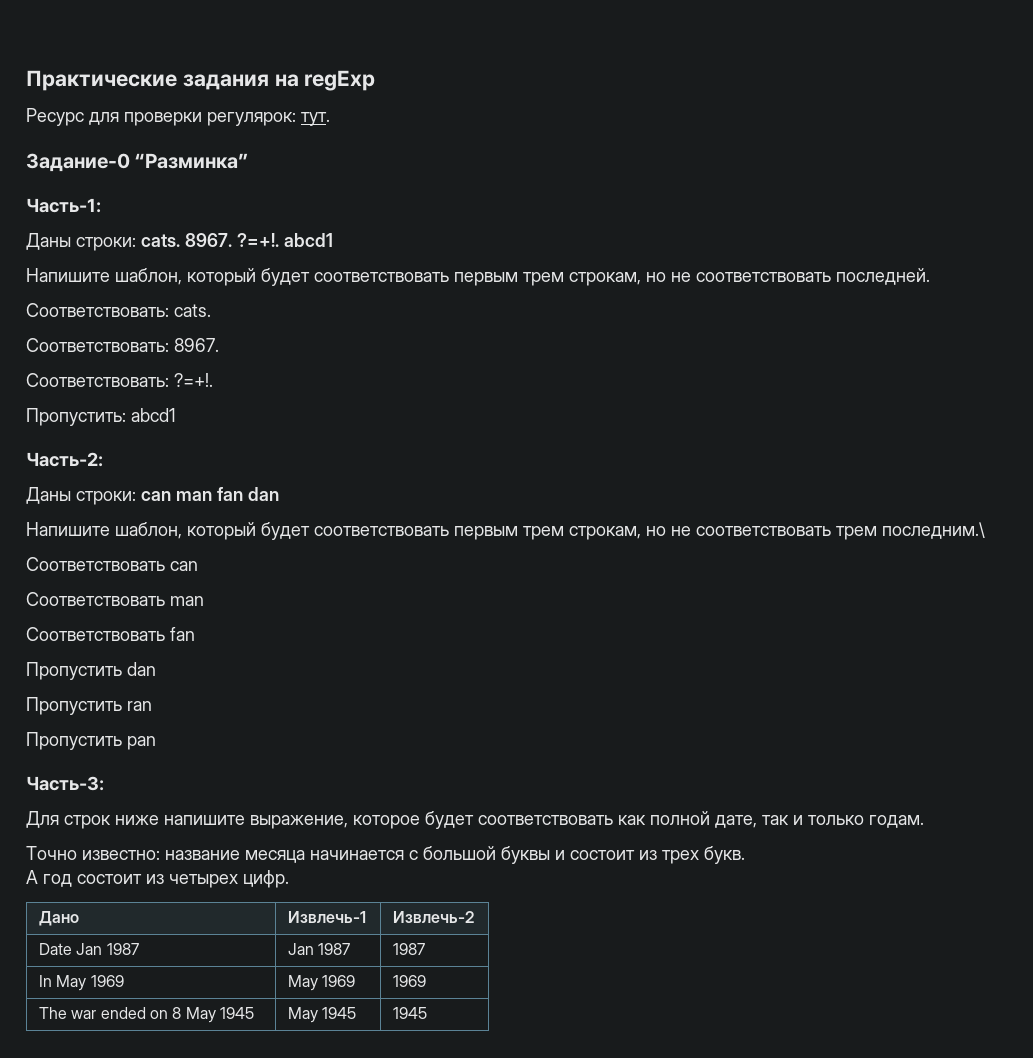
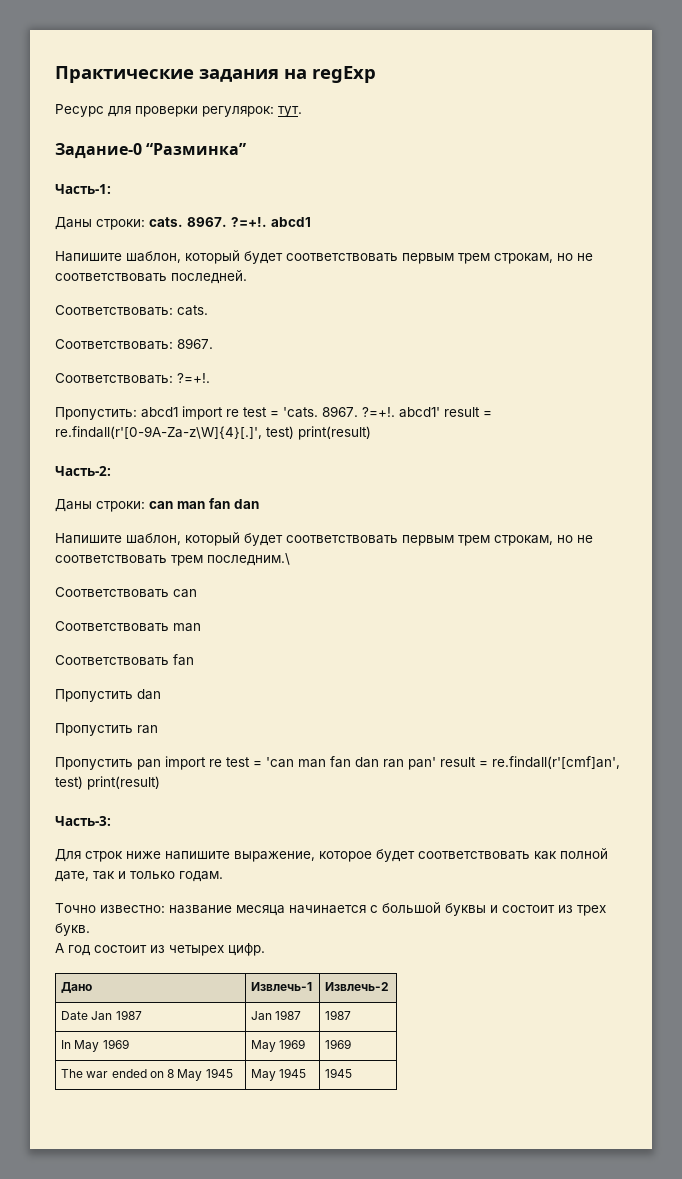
- Пропустить: abcd1
+ Пропустить: abcd1 import re test = 'cats. 8967. ?=+!. abcd1' result = re.findall(r'[0-9A-Za-z\W]{4}[.]', test) print(result)
- Пропустить pan
+ Пропустить pan import re test = 'can man fan dan ran pan' result = re.findall(r'[cmf]an', test) print(result)

